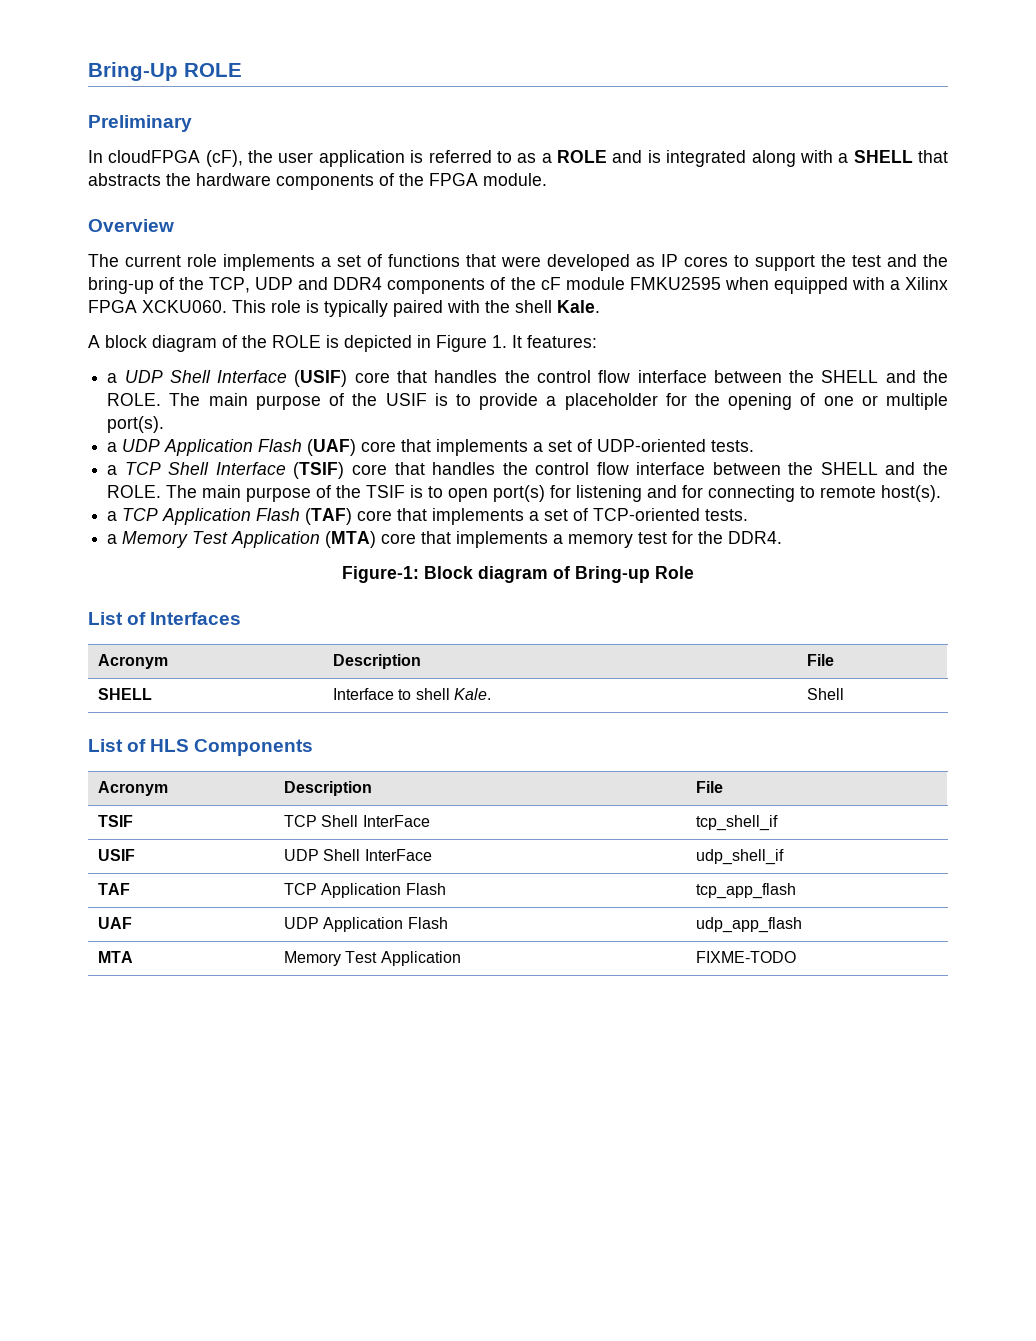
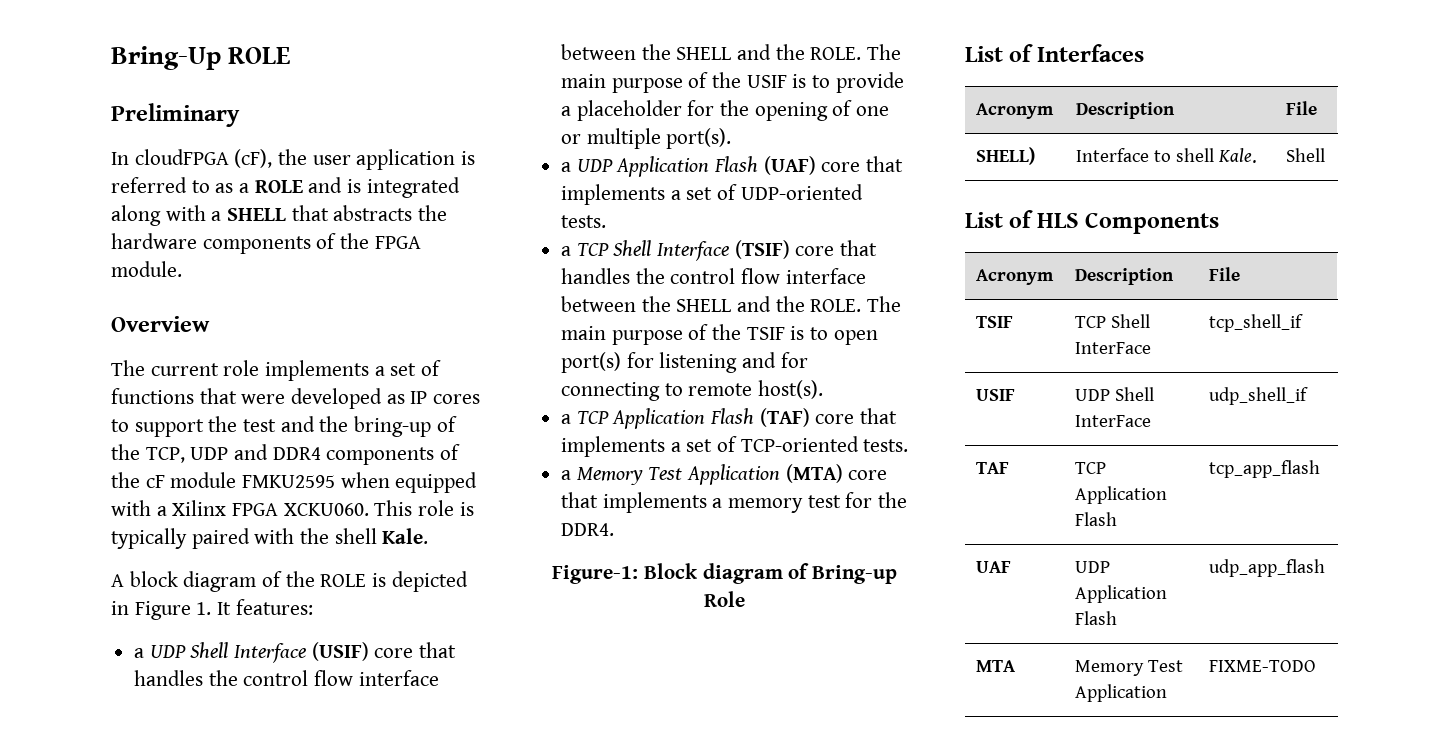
- SHELL | Interface to shell Kale. | Shell
+ SHELL) | Interface to shell Kale. | Shell

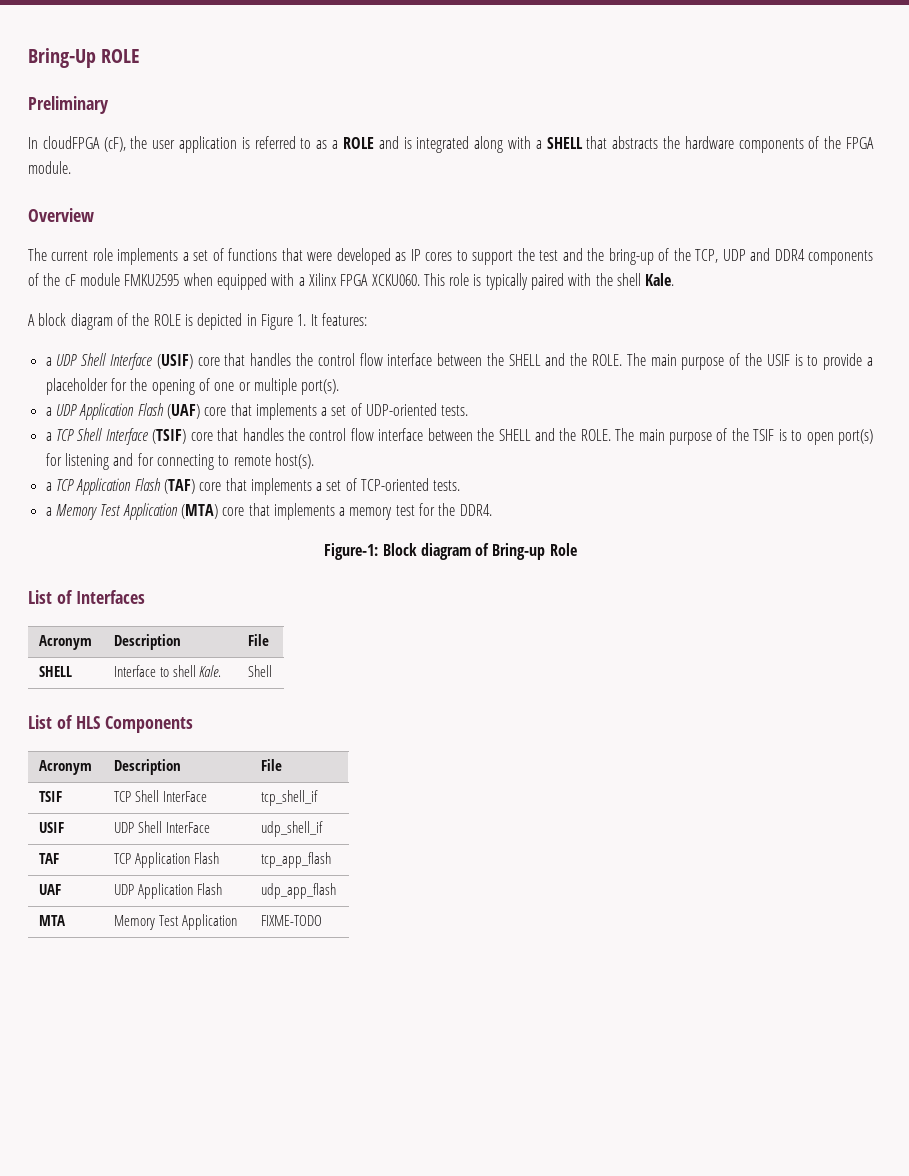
- SHELL) | Interface to shell Kale. | Shell
+ SHELL | Interface to shell Kale. | Shell

